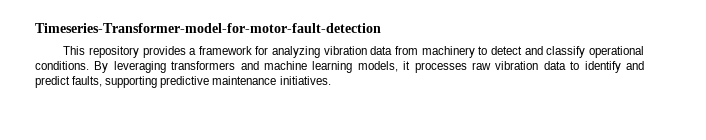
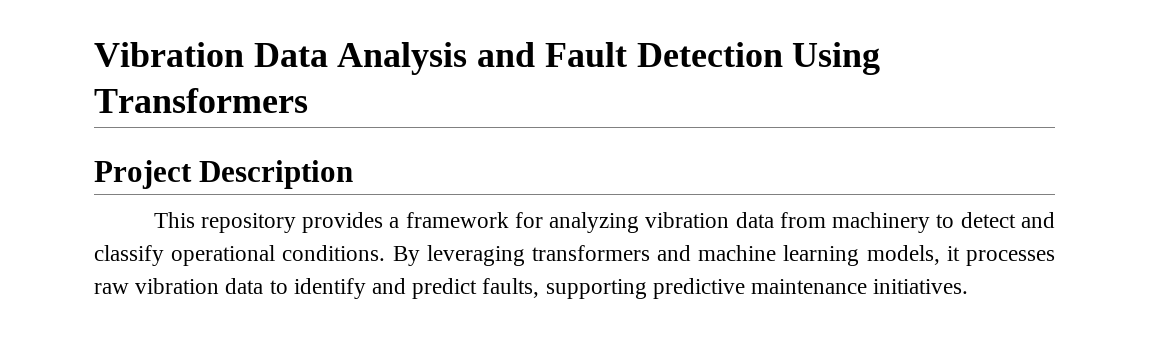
- Timeseries-Transformer-model-for-motor-fault-detection
+ Vibration Data Analysis and Fault Detection Using Transformers
+ Project Description

